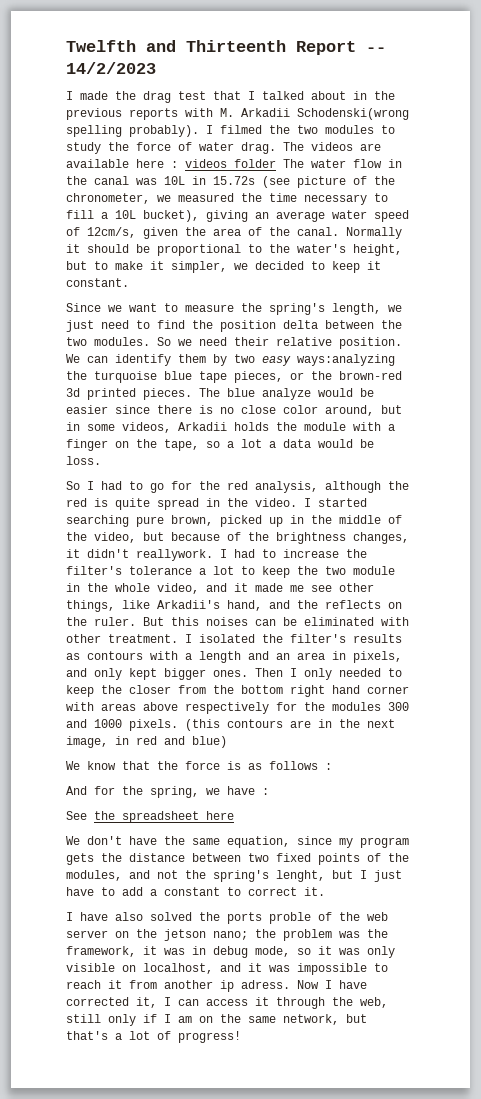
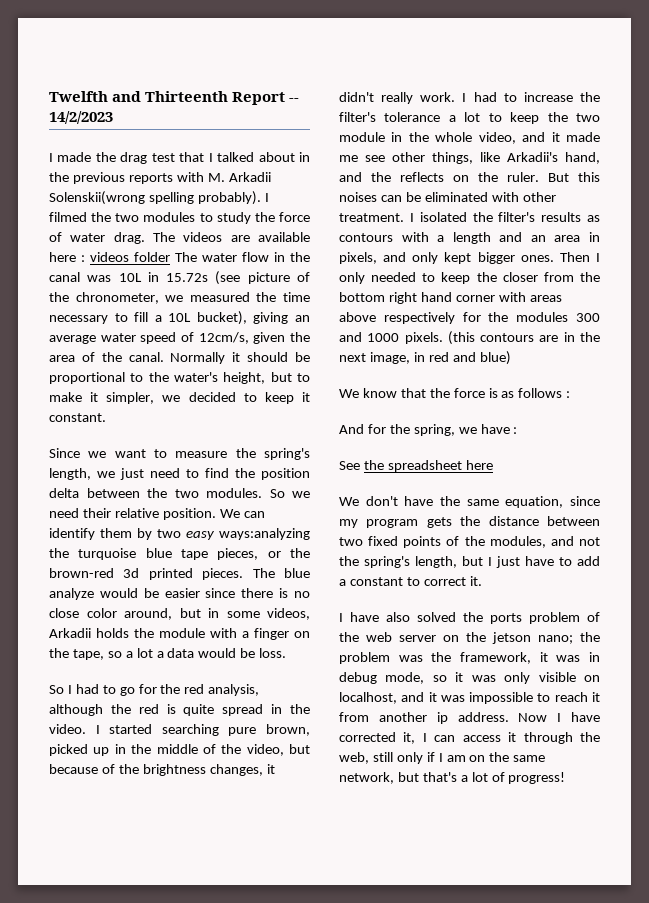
- I made the drag test that I talked about in the previous reports with M. Arkadii Schodenski(wrong spelling probably).
+ I made the drag test that I talked about in the previous reports with M. Arkadii Solenskii(wrong spelling probably).
- I started searching pure brown, picked up in the middle of the video, but because of the brightness changes, it didn't reallywork.
+ I started searching pure brown, picked up in the middle of the video, but because of the brightness changes, it didn't really work.
- We don't have the same equation, since my program gets the distance between two fixed points of the modules, and not the spring's lenght, but I just have to add a constant to correct it.
+ We don't have the same equation, since my program gets the distance between two fixed points of the modules, and not the spring's length, but I just have to add a constant to correct it.
- I have also solved the ports proble of the web server on the jetson nano; the problem was the framework, it was in debug mode, so it was only visible on localhost, and it was impossible to reach it from another ip adress.
+ I have also solved the ports problem of the web server on the jetson nano; the problem was the framework, it was in debug mode, so it was only visible on localhost, and it was impossible to reach it from another ip address.

